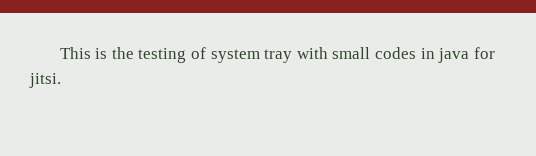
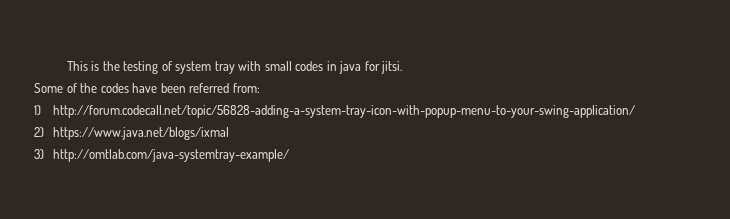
+ Some of the codes have been referred from:
+ 1) http://forum.codecall.net/topic/56828-adding-a-system-tray-icon-with-popup-menu-to-your-swing-application/
+ 2) https://www.java.net/blogs/ixmal
+ 3) http://omtlab.com/java-systemtray-example/

